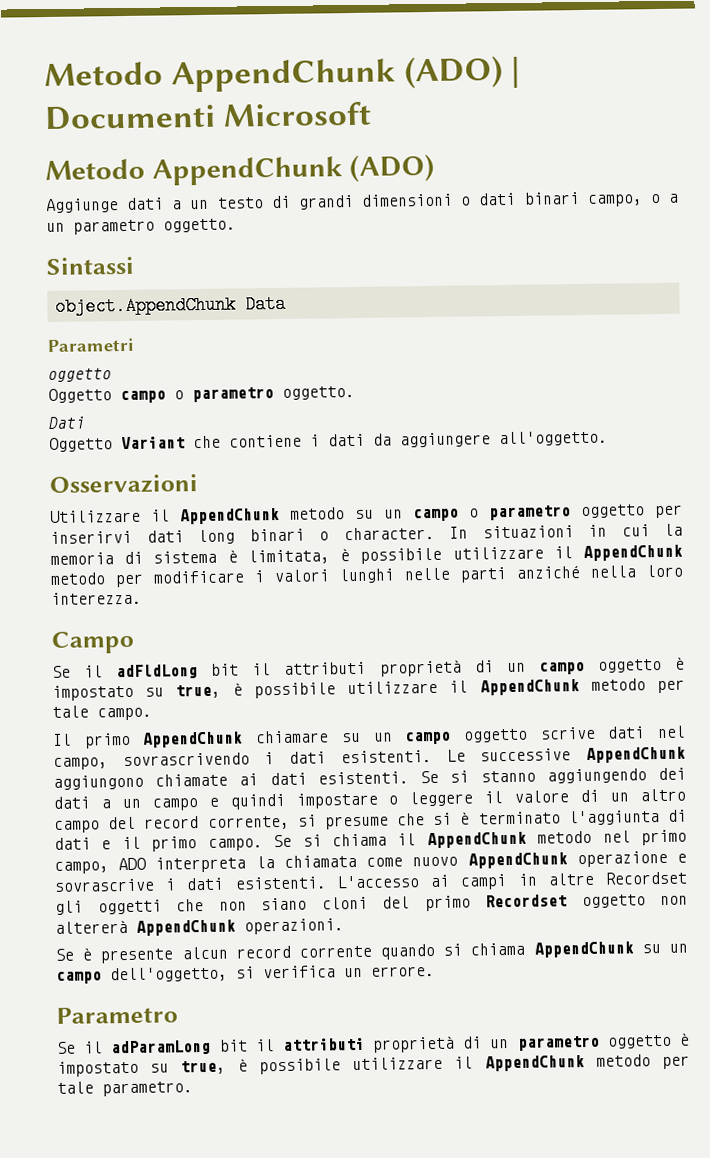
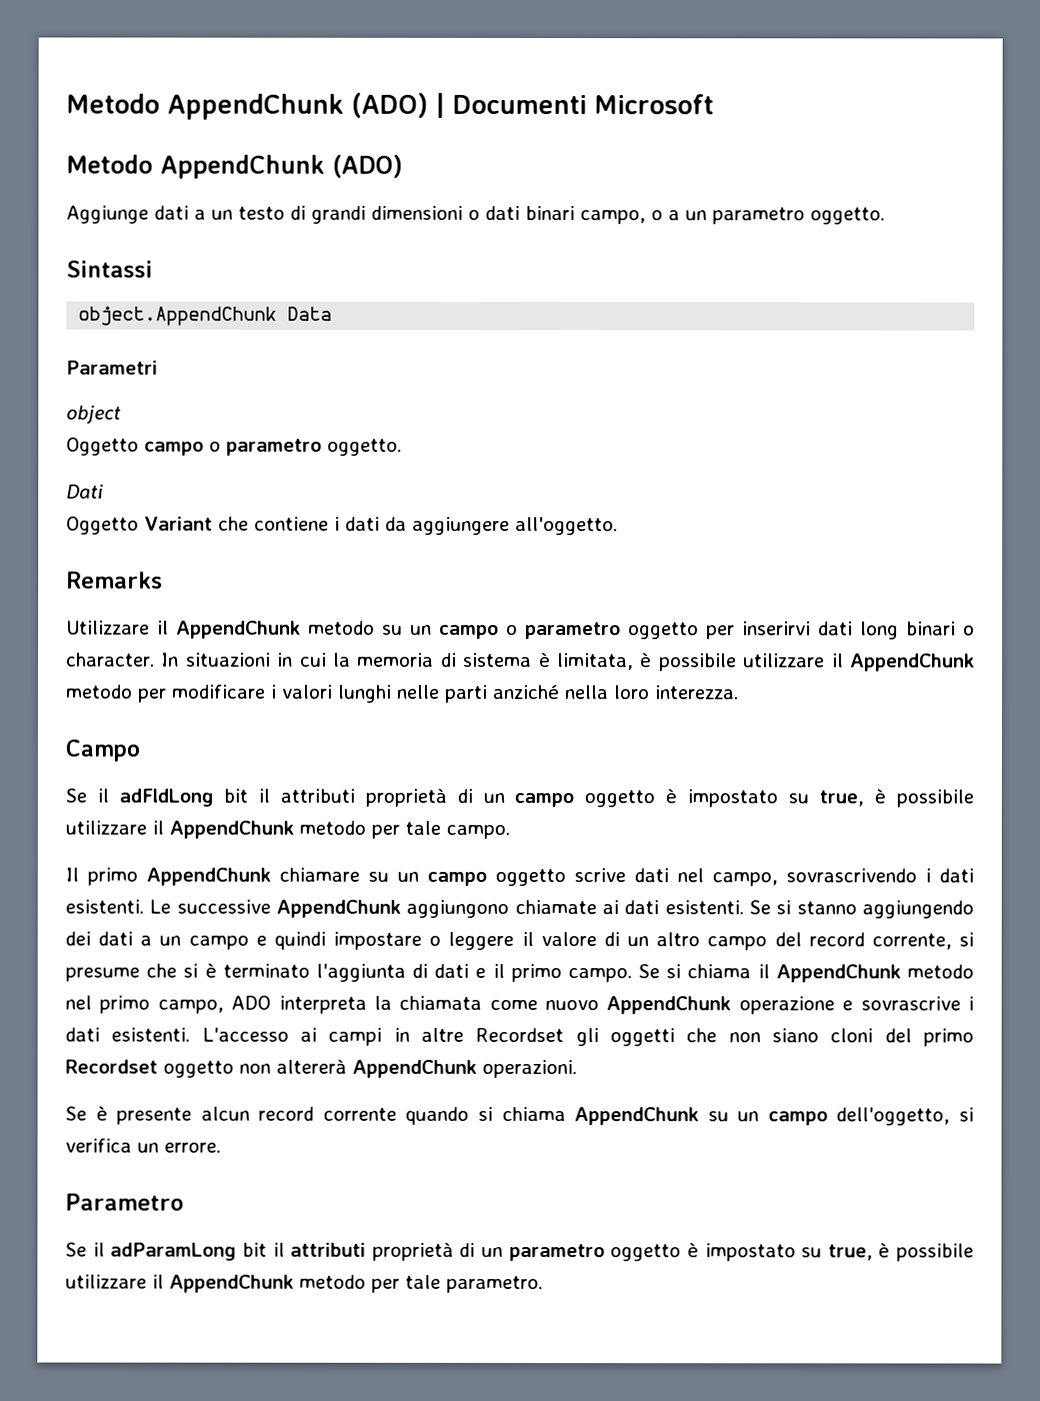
  Parametri
- oggetto
+ object
- Osservazioni
+ Remarks

